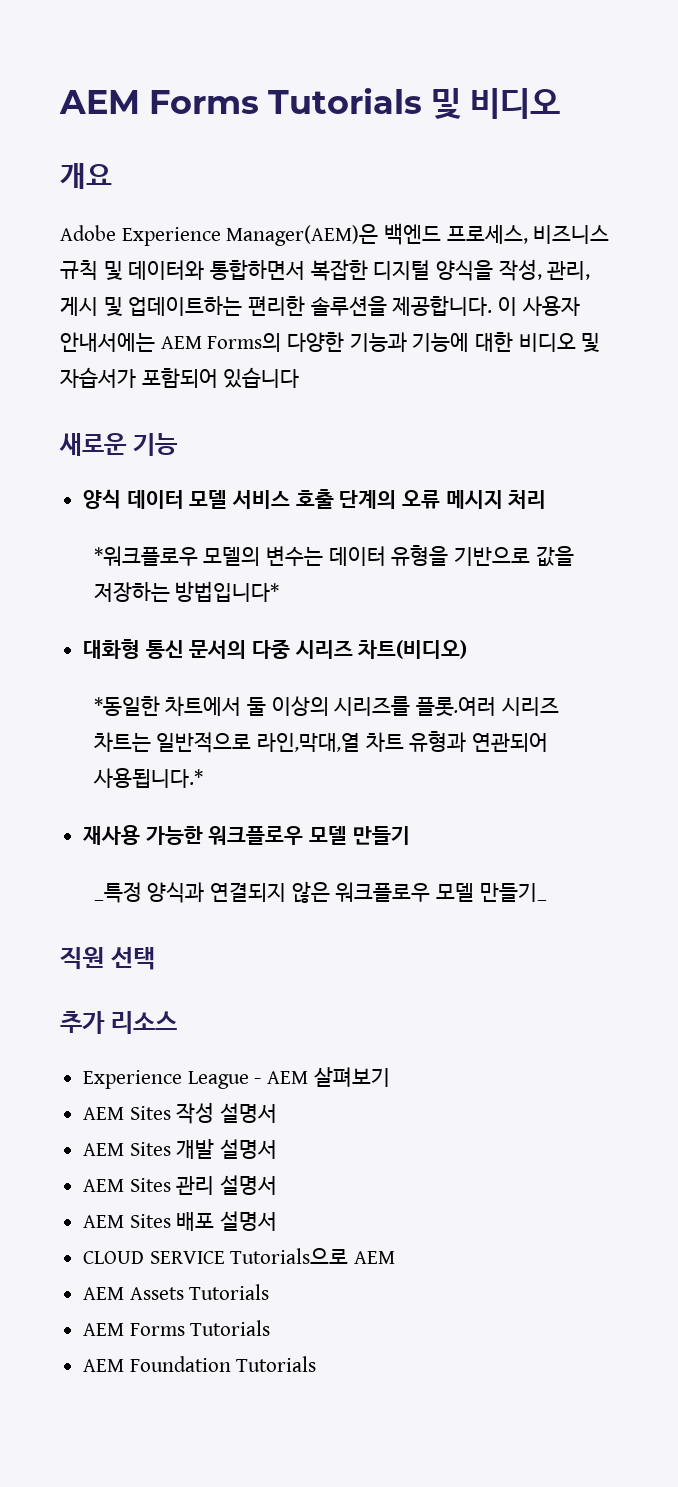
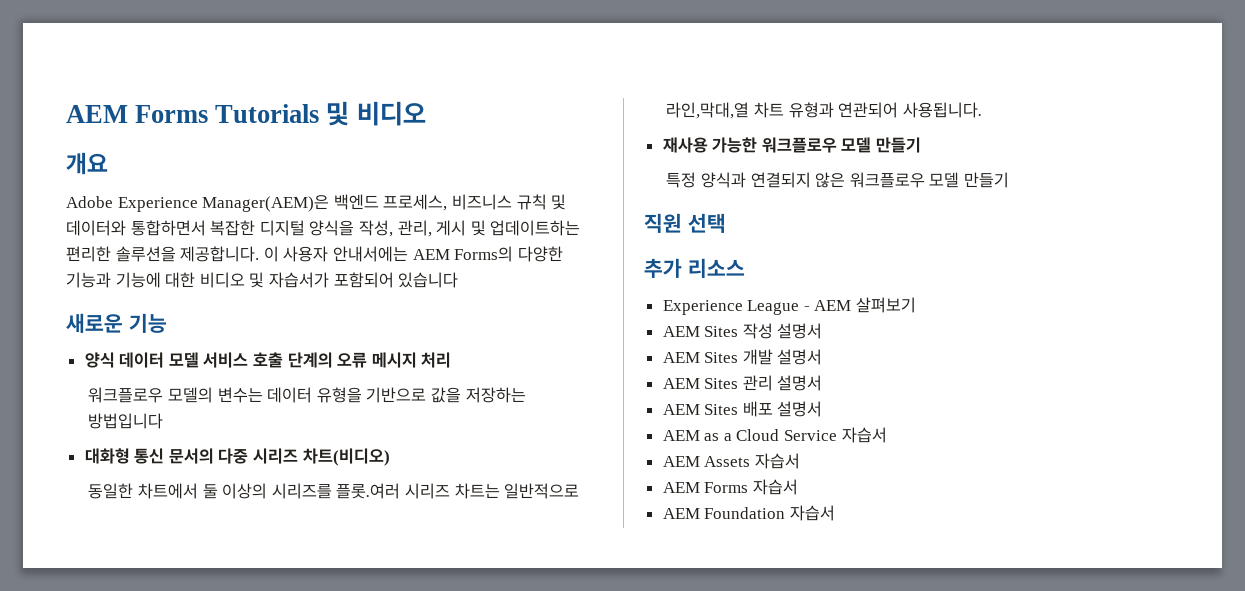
- *워크플로우 모델의 변수는 데이터 유형을 기반으로 값을 저장하는 방법입니다*
+ 워크플로우 모델의 변수는 데이터 유형을 기반으로 값을 저장하는 방법입니다
- *동일한 차트에서 둘 이상의 시리즈를 플롯.여러 시리즈 차트는 일반적으로 라인,막대,열 차트 유형과 연관되어 사용됩니다.*
+ 동일한 차트에서 둘 이상의 시리즈를 플롯.여러 시리즈 차트는 일반적으로 라인,막대,열 차트 유형과 연관되어 사용됩니다.
- _특정 양식과 연결되지 않은 워크플로우 모델 만들기_
+ 특정 양식과 연결되지 않은 워크플로우 모델 만들기
- CLOUD SERVICE Tutorials으로 AEM
+ AEM as a Cloud Service 자습서
- AEM Assets Tutorials
- AEM Forms Tutorials
+ AEM Assets 자습서
+ AEM Forms 자습서
- AEM Foundation Tutorials
+ AEM Foundation 자습서

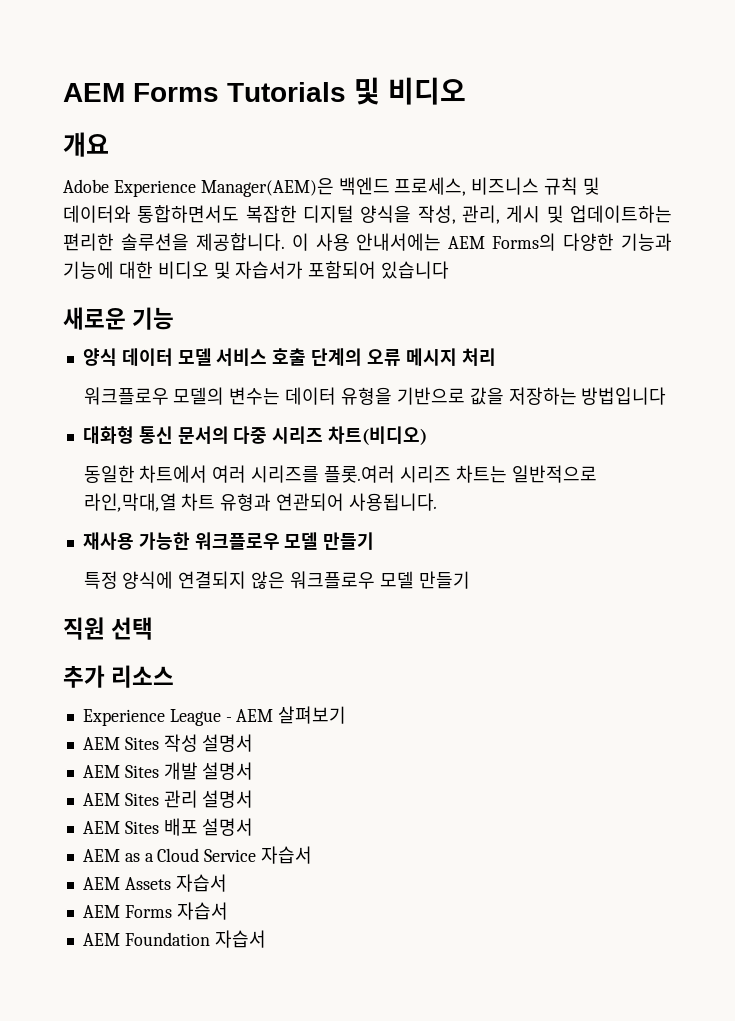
- Adobe Experience Manager(AEM)은 백엔드 프로세스, 비즈니스 규칙 및 데이터와 통합하면서 복잡한 디지털 양식을 작성, 관리, 게시 및 업데이트하는 편리한 솔루션을 제공합니다.
+ Adobe Experience Manager(AEM)은 백엔드 프로세스, 비즈니스 규칙 및 데이터와 통합하면서도 복잡한 디지털 양식을 작성, 관리, 게시 및 업데이트하는 편리한 솔루션을 제공합니다.
- 이 사용자 안내서에는 AEM Forms의 다양한 기능과 기능에 대한 비디오 및 자습서가 포함되어 있습니다
+ 이 사용 안내서에는 AEM Forms의 다양한 기능과 기능에 대한 비디오 및 자습서가 포함되어 있습니다
- 동일한 차트에서 둘 이상의 시리즈를 플롯.여러 시리즈 차트는 일반적으로 라인,막대,열 차트 유형과 연관되어 사용됩니다.
+ 동일한 차트에서 여러 시리즈를 플롯.여러 시리즈 차트는 일반적으로 라인,막대,열 차트 유형과 연관되어 사용됩니다.
- 특정 양식과 연결되지 않은 워크플로우 모델 만들기
+ 특정 양식에 연결되지 않은 워크플로우 모델 만들기

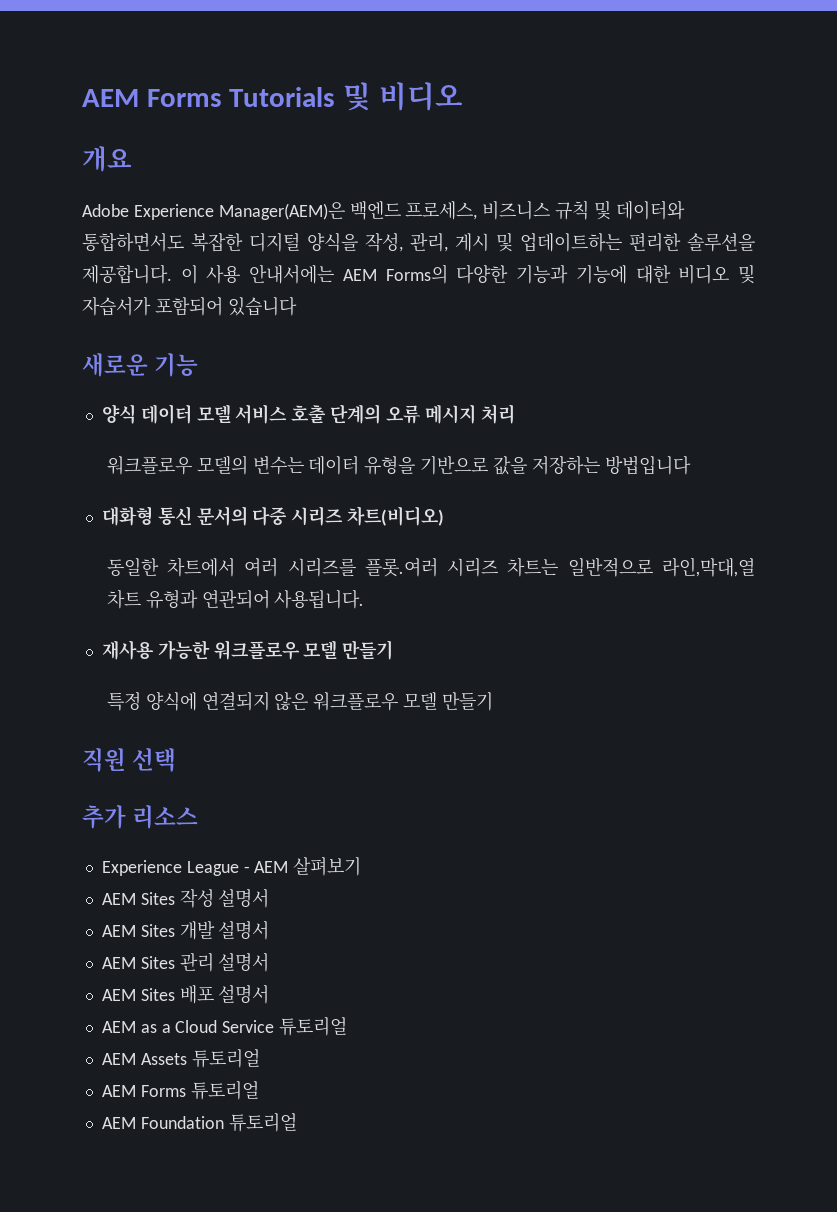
- AEM as a Cloud Service 자습서
+ AEM as a Cloud Service 튜토리얼
- AEM Assets 자습서
- AEM Forms 자습서
+ AEM Assets 튜토리얼
+ AEM Forms 튜토리얼
- AEM Foundation 자습서
+ AEM Foundation 튜토리얼

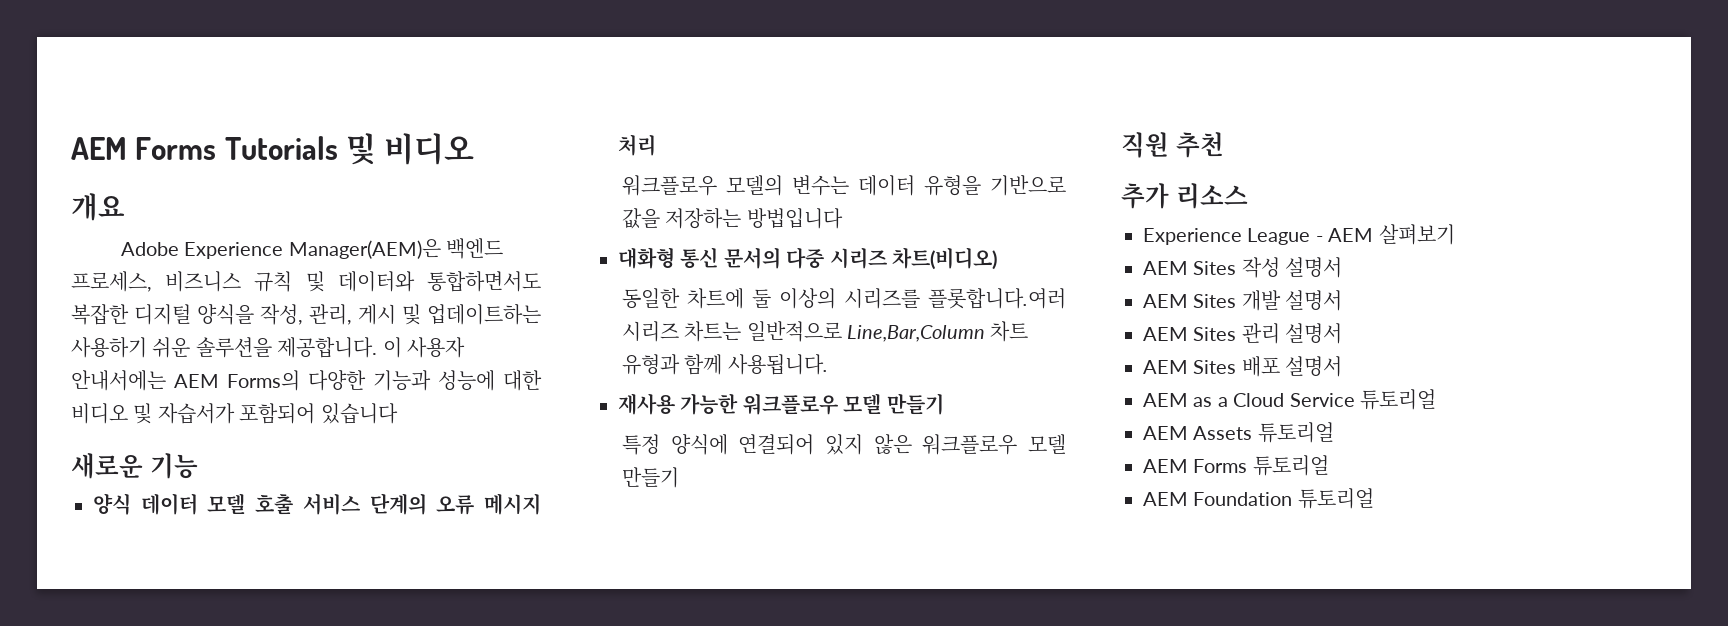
- Adobe Experience Manager(AEM)은 백엔드 프로세스, 비즈니스 규칙 및 데이터와 통합하면서도 복잡한 디지털 양식을 작성, 관리, 게시 및 업데이트하는 편리한 솔루션을 제공합니다.
+ Adobe Experience Manager(AEM)은 백엔드 프로세스, 비즈니스 규칙 및 데이터와 통합하면서도 복잡한 디지털 양식을 작성, 관리, 게시 및 업데이트하는 사용하기 쉬운 솔루션을 제공합니다.
- 이 사용 안내서에는 AEM Forms의 다양한 기능과 기능에 대한 비디오 및 자습서가 포함되어 있습니다
+ 이 사용자 안내서에는 AEM Forms의 다양한 기능과 성능에 대한 비디오 및 자습서가 포함되어 있습니다
- 양식 데이터 모델 서비스 호출 단계의 오류 메시지 처리
+ 양식 데이터 모델 호출 서비스 단계의 오류 메시지 처리
- 동일한 차트에서 여러 시리즈를 플롯.여러 시리즈 차트는 일반적으로 라인,막대,열 차트 유형과 연관되어 사용됩니다.
+ 동일한 차트에 둘 이상의 시리즈를 플롯합니다.여러 시리즈 차트는 일반적으로 Line,Bar,Column 차트 유형과 함께 사용됩니다.
- 특정 양식에 연결되지 않은 워크플로우 모델 만들기
+ 특정 양식에 연결되어 있지 않은 워크플로우 모델 만들기
- 직원 선택
+ 직원 추천

